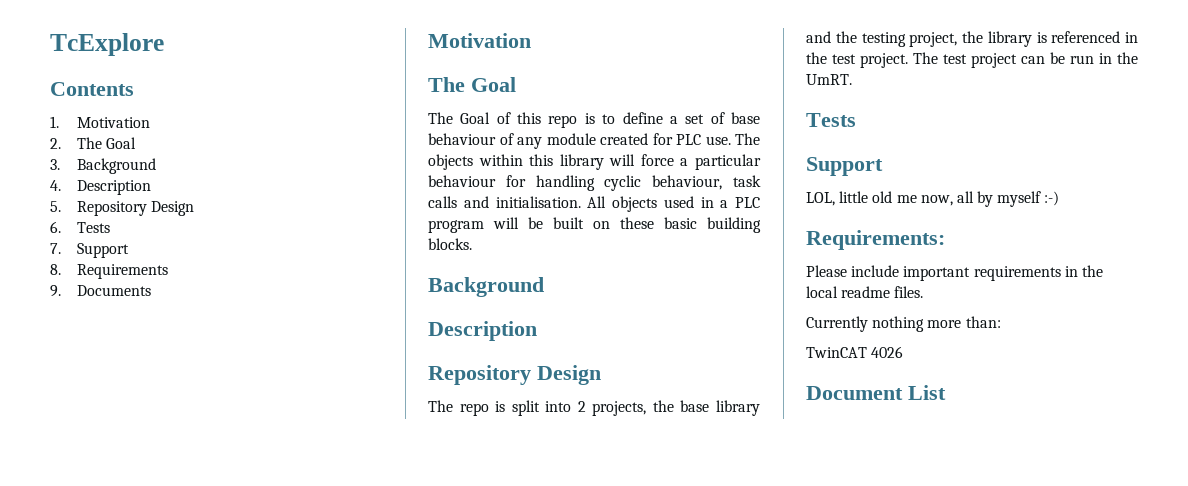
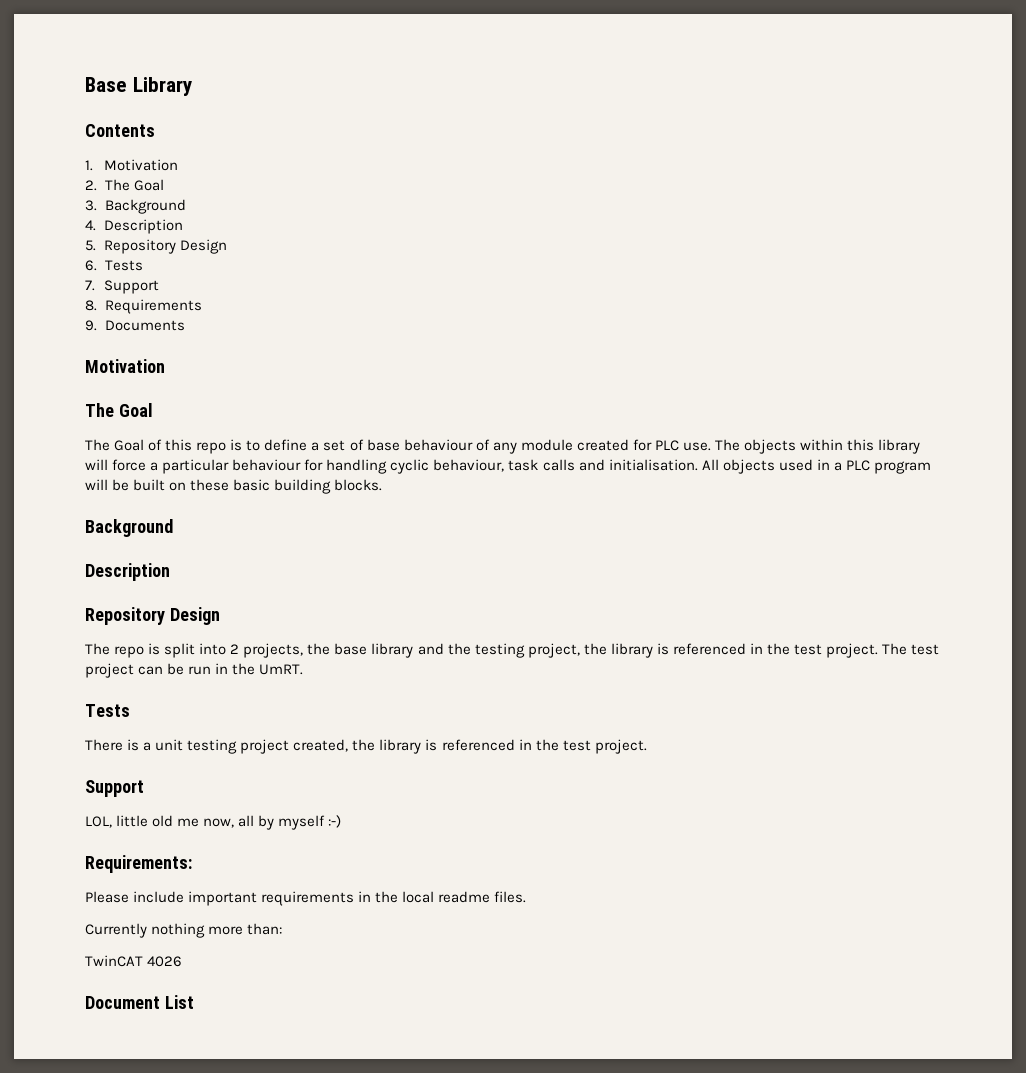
- TcExplore
+ Base Library
+ There is a unit testing project created, the library is referenced in the test project.

